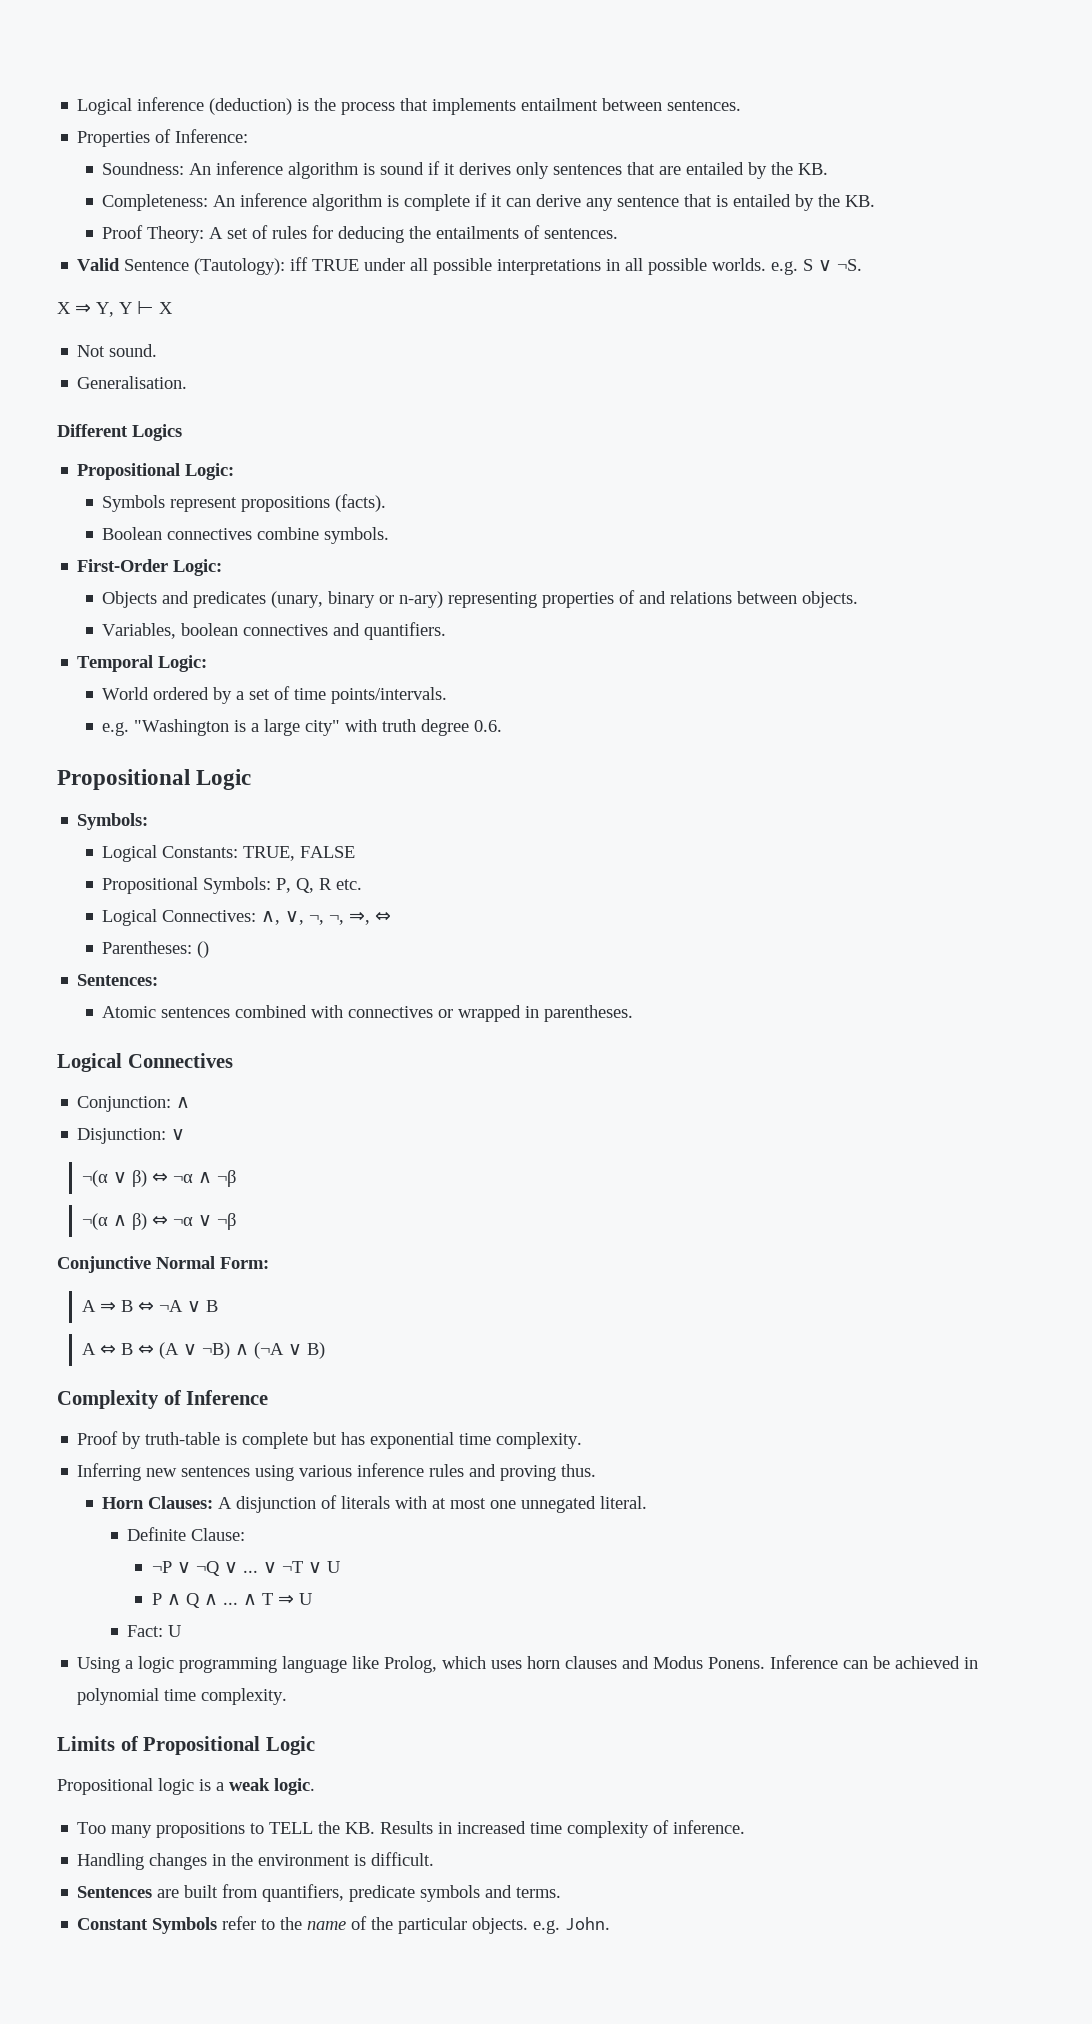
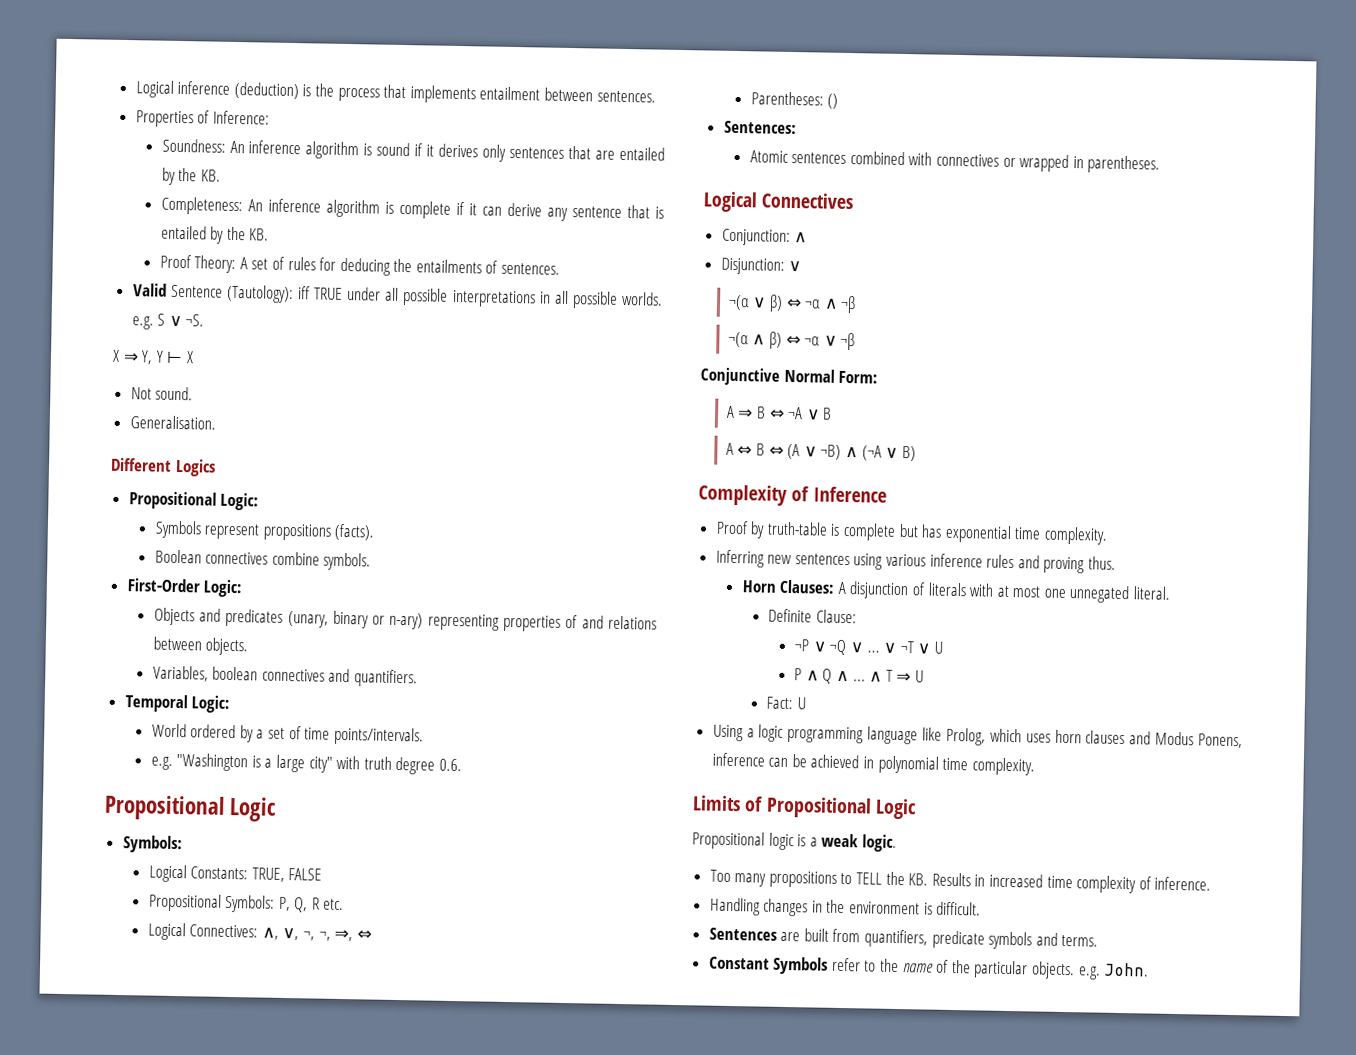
- Using a logic programming language like Prolog, which uses horn clauses and Modus Ponens. Inference can be achieved in polynomial time complexity.
+ Using a logic programming language like Prolog, which uses horn clauses and Modus Ponens, inference can be achieved in polynomial time complexity.

